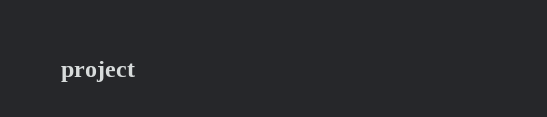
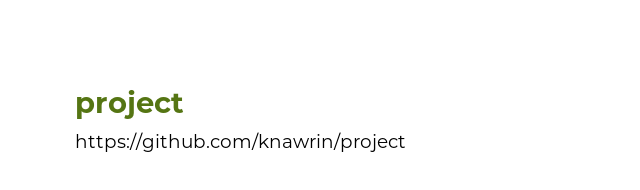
+ https://github.com/knawrin/project

